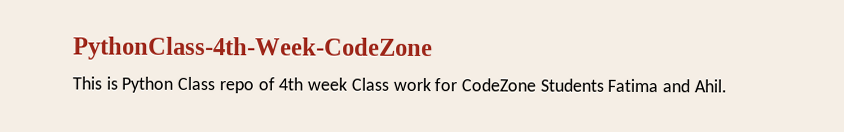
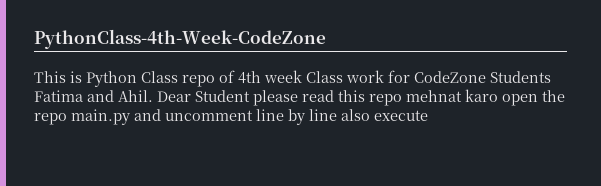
+ Dear Student please read this repo mehnat karo open the repo main.py and uncomment line by line also execute

